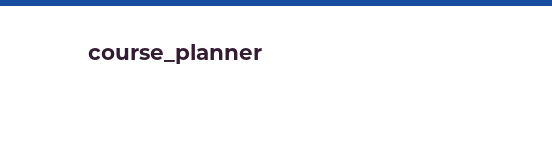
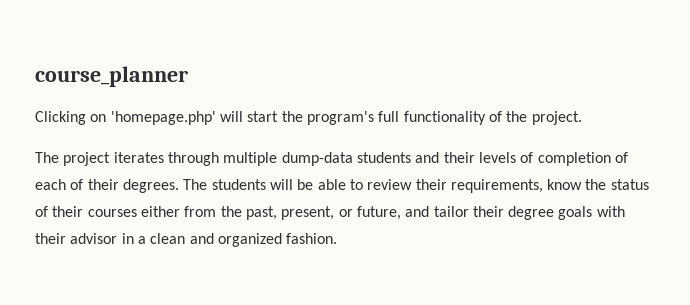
+ Clicking on 'homepage.php' will start the program's full functionality of the project.
+ The project iterates through multiple dump-data students and their levels of completion of each of their degrees. The students will be able to review their requirements, know the status of their courses either from the past, present, or future, and tailor their degree goals with their advisor in a clean and organized fashion.

